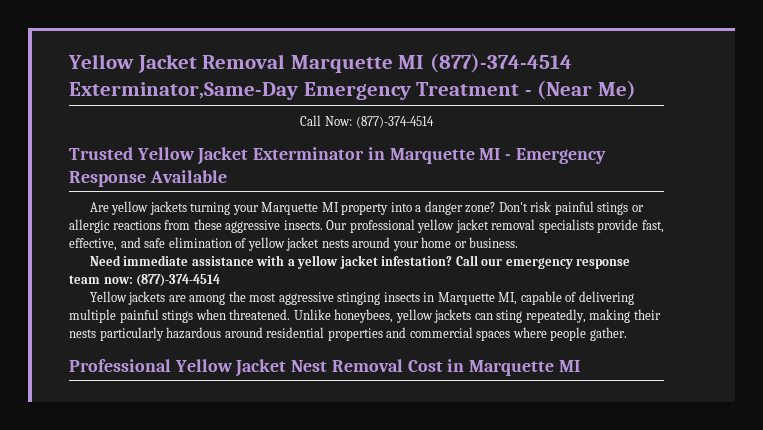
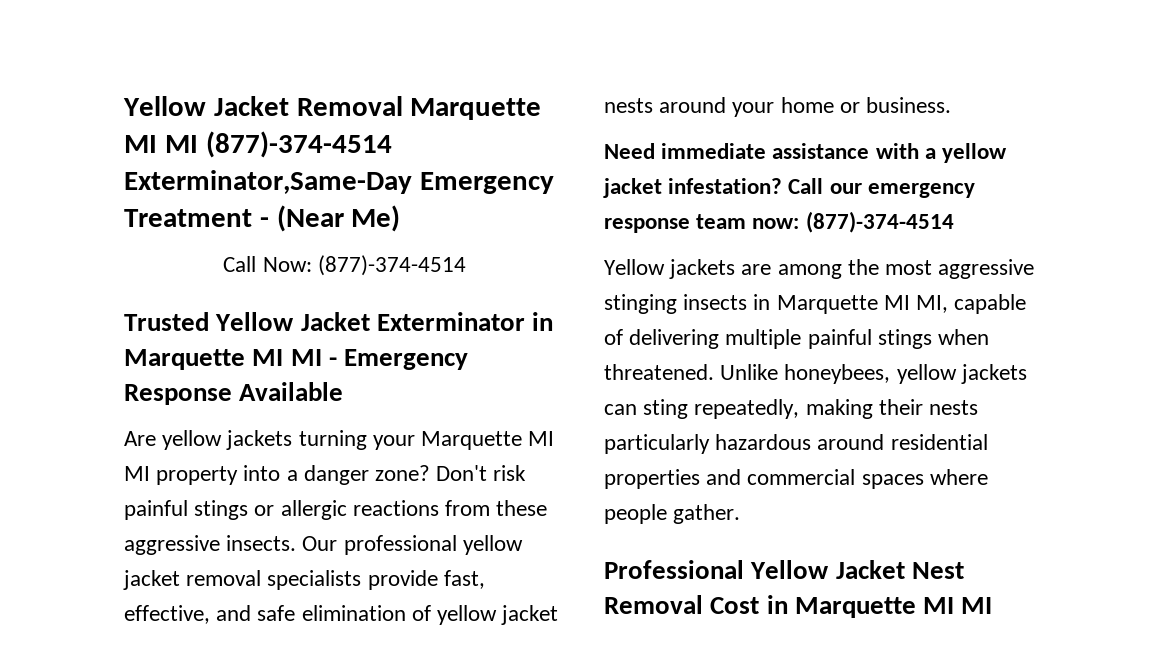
- Yellow Jacket Removal Marquette MI (877)-374-4514 Exterminator,Same-Day Emergency Treatment - (Near Me)
+ Yellow Jacket Removal Marquette MI MI (877)-374-4514 Exterminator,Same-Day Emergency Treatment - (Near Me)
- Trusted Yellow Jacket Exterminator in Marquette MI - Emergency Response Available
+ Trusted Yellow Jacket Exterminator in Marquette MI MI - Emergency Response Available
- Are yellow jackets turning your Marquette MI property into a danger zone?
+ Are yellow jackets turning your Marquette MI MI property into a danger zone?
- Yellow jackets are among the most aggressive stinging insects in Marquette MI, capable of delivering multiple painful stings when threatened.
+ Yellow jackets are among the most aggressive stinging insects in Marquette MI MI, capable of delivering multiple painful stings when threatened.
- Professional Yellow Jacket Nest Removal Cost in Marquette MI
+ Professional Yellow Jacket Nest Removal Cost in Marquette MI MI

